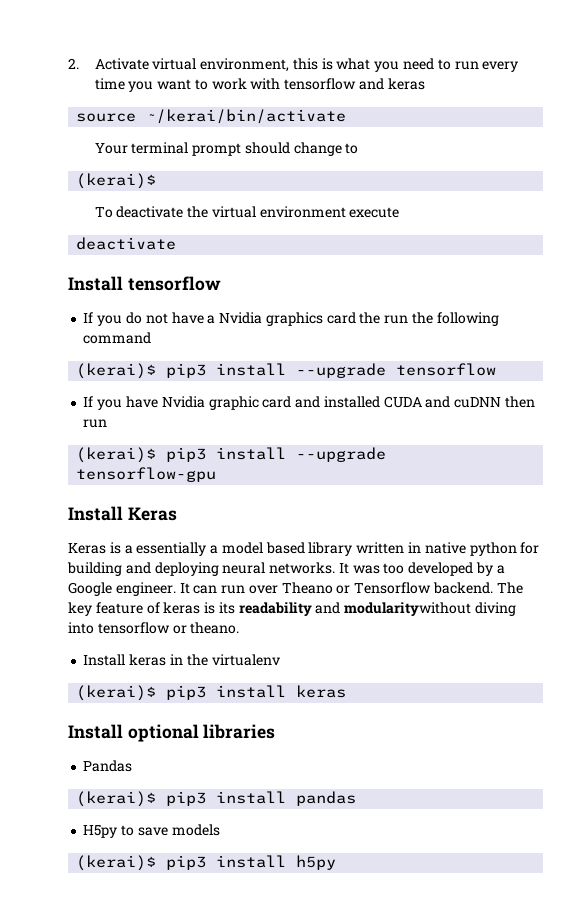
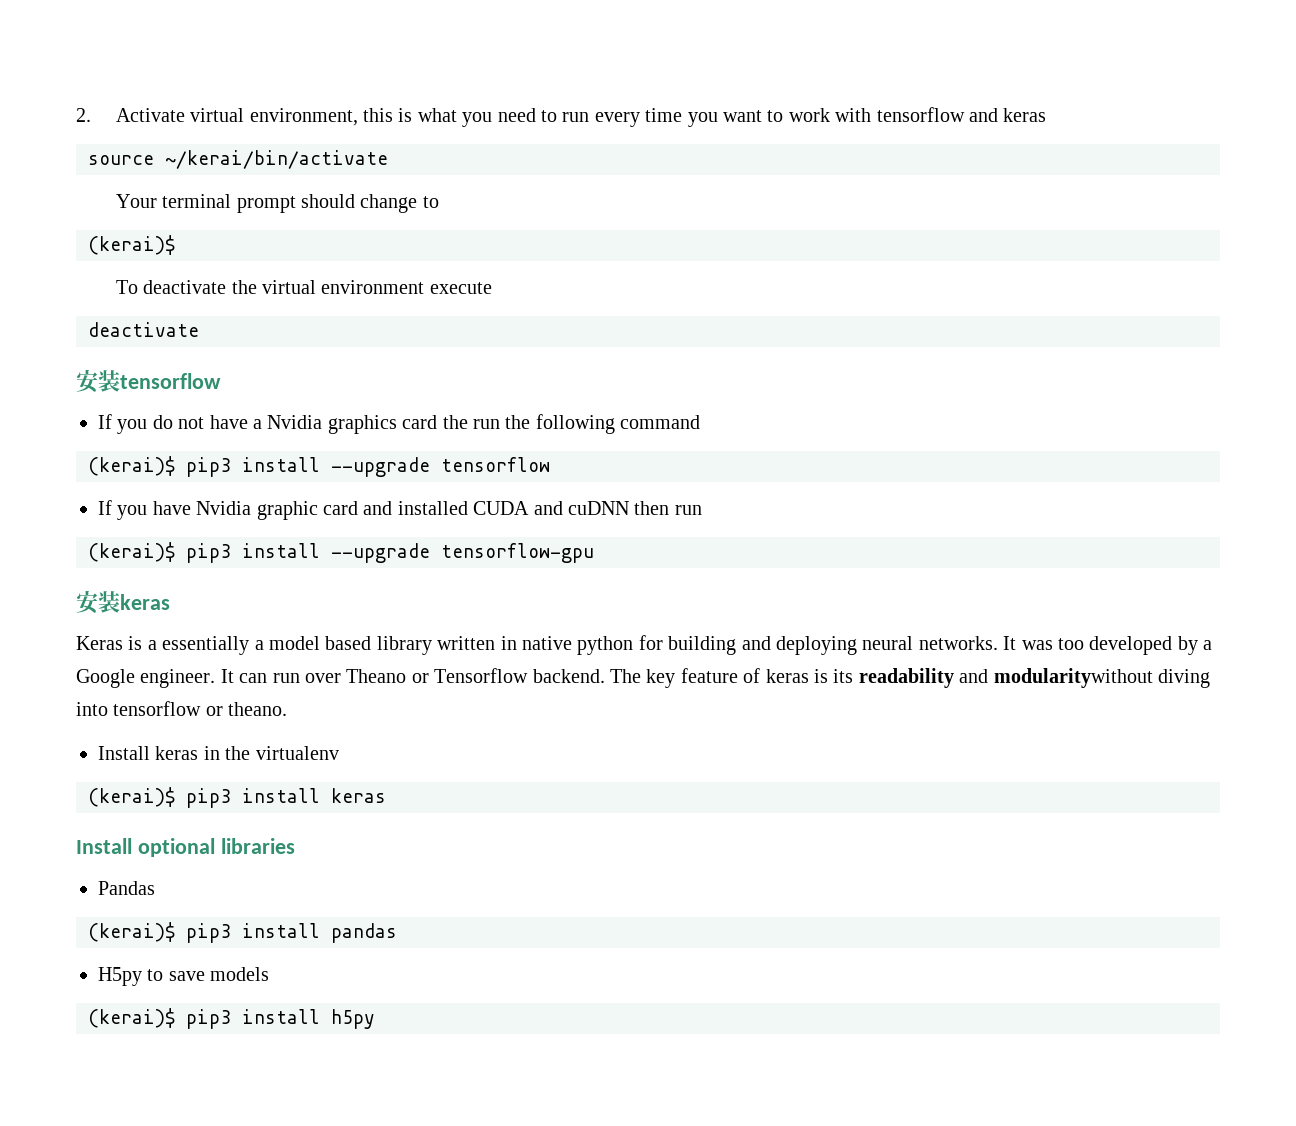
- Install tensorflow
+ 安装tensorflow
- Install Keras
+ 安装keras

